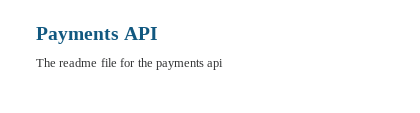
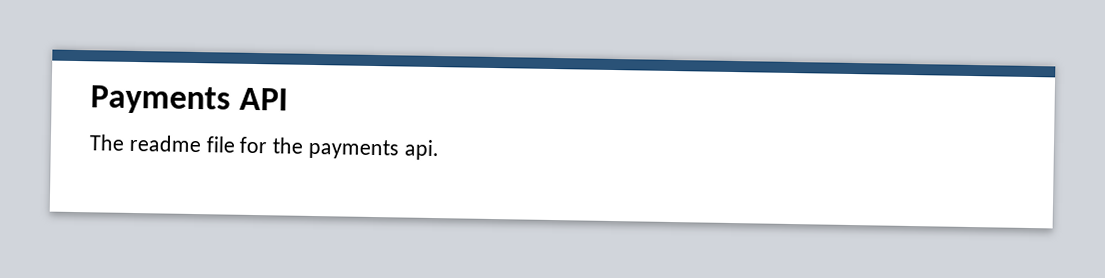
- The readme file for the payments api
+ The readme file for the payments api.

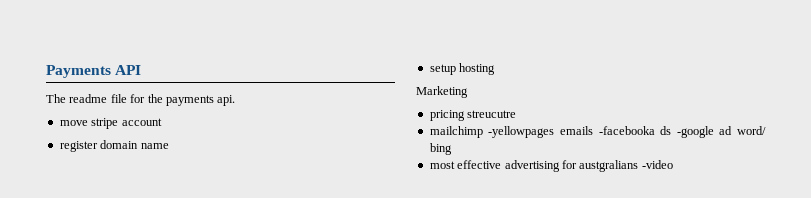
+ move stripe account
+ register domain name
+ setup hosting
+ Marketing
+ pricing streucutre
+ mailchimp -yellowpages emails -facebooka ds -google ad word/ bing
+ most effective advertising for austgralians -video

